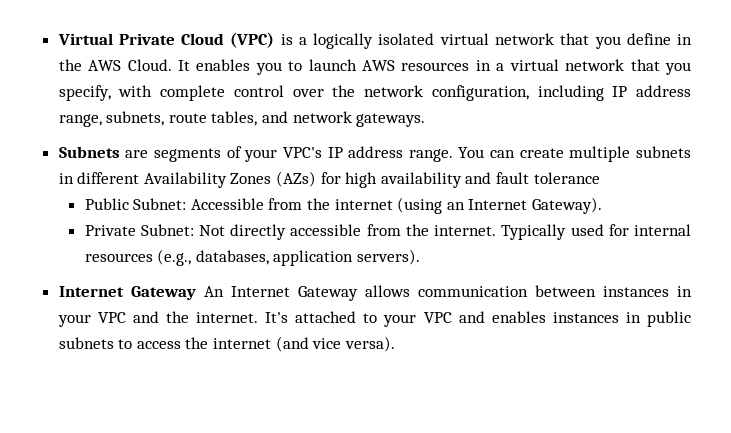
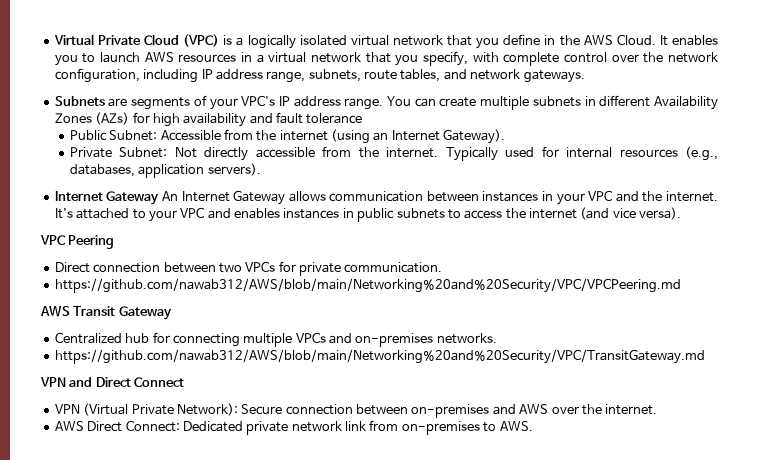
+ VPC Peering
+ Direct connection between two VPCs for private communication.
+ https://github.com/nawab312/AWS/blob/main/Networking%20and%20Security/VPC/VPCPeering.md
+ AWS Transit Gateway
+ Centralized hub for connecting multiple VPCs and on-premises networks.
+ https://github.com/nawab312/AWS/blob/main/Networking%20and%20Security/VPC/TransitGateway.md
+ VPN and Direct Connect
+ VPN (Virtual Private Network): Secure connection between on-premises and AWS over the internet.
+ AWS Direct Connect: Dedicated private network link from on-premises to AWS.

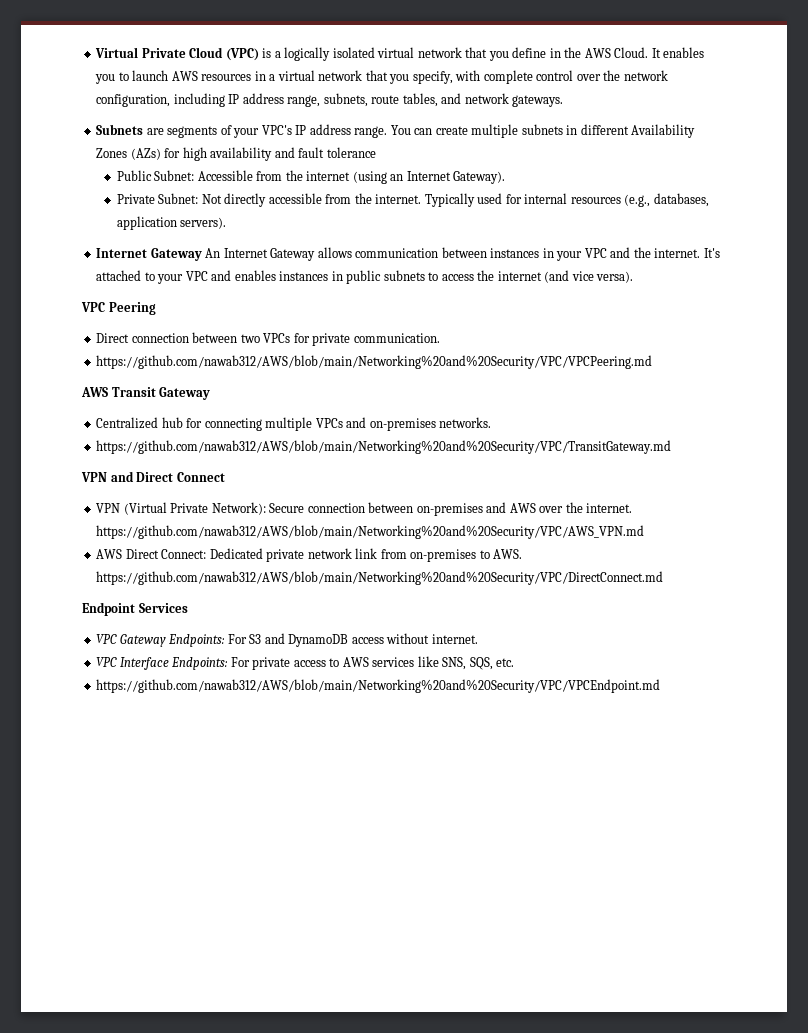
- VPN (Virtual Private Network): Secure connection between on-premises and AWS over the internet.
+ VPN (Virtual Private Network): Secure connection between on-premises and AWS over the internet. https://github.com/nawab312/AWS/blob/main/Networking%20and%20Security/VPC/AWS_VPN.md
- AWS Direct Connect: Dedicated private network link from on-premises to AWS.
+ AWS Direct Connect: Dedicated private network link from on-premises to AWS. https://github.com/nawab312/AWS/blob/main/Networking%20and%20Security/VPC/DirectConnect.md
+ Endpoint Services
+ VPC Gateway Endpoints: For S3 and DynamoDB access without internet.
+ VPC Interface Endpoints: For private access to AWS services like SNS, SQS, etc.
+ https://github.com/nawab312/AWS/blob/main/Networking%20and%20Security/VPC/VPCEndpoint.md

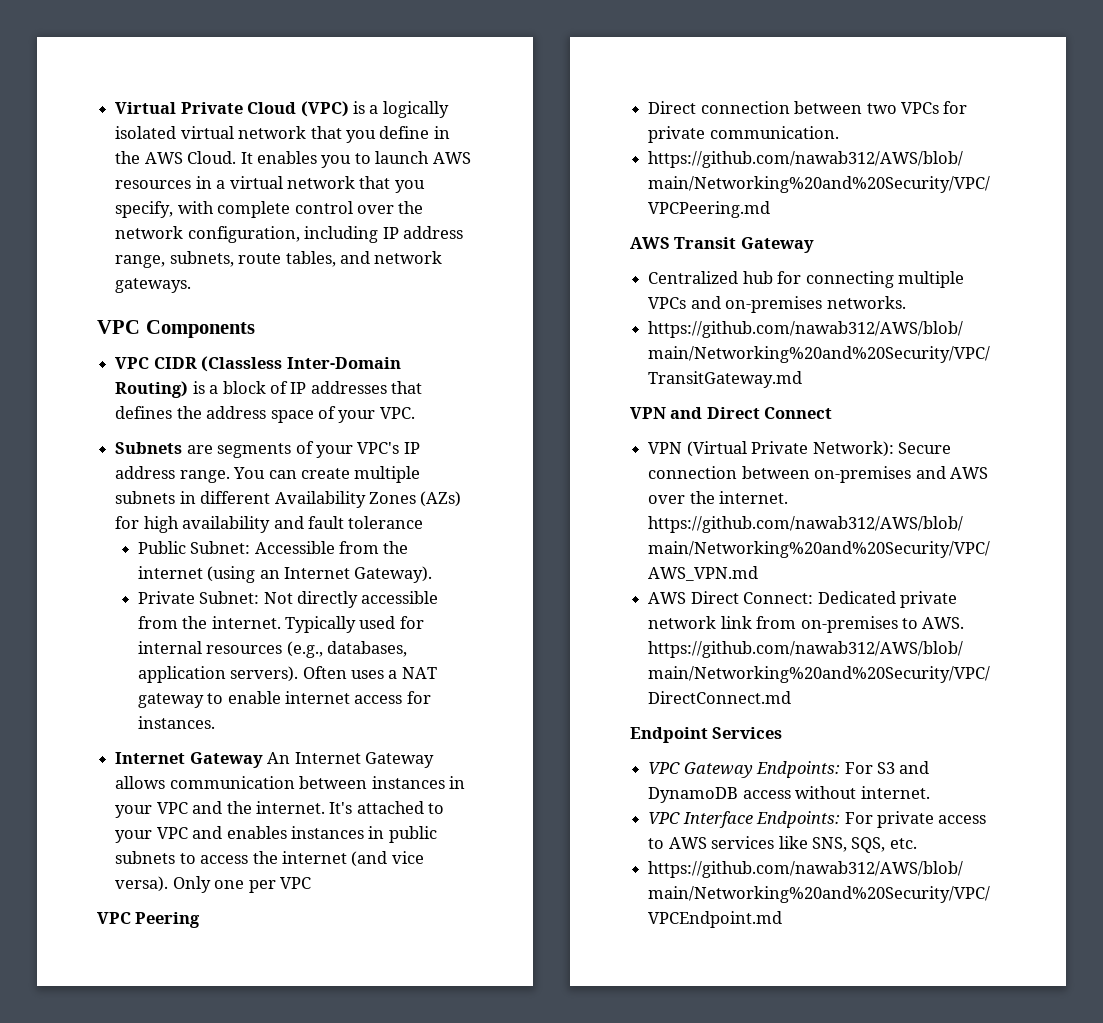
+ VPC Components
+ VPC CIDR (Classless Inter-Domain Routing) is a block of IP addresses that defines the address space of your VPC.
+ Often uses a NAT gateway to enable internet access for instances.
+ Only one per VPC

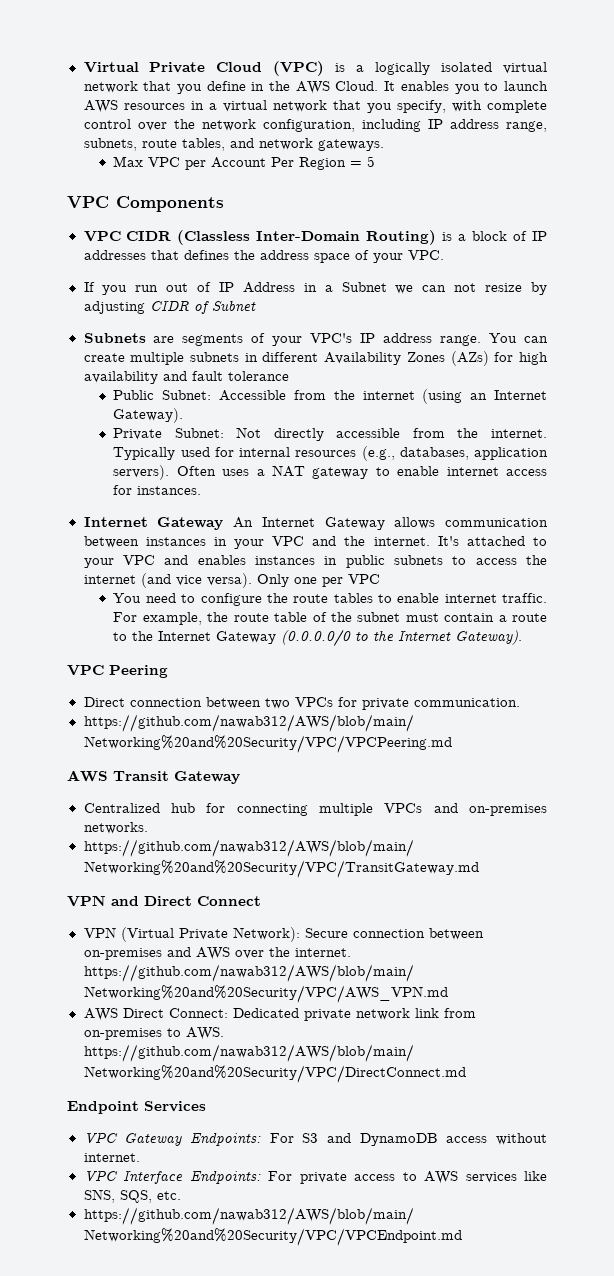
+ Max VPC per Account Per Region = 5
+ If you run out of IP Address in a Subnet we can not resize by adjusting CIDR of Subnet
+ You need to configure the route tables to enable internet traffic. For example, the route table of the subnet must contain a route to the Internet Gateway (0.0.0.0/0 to the Internet Gateway).

